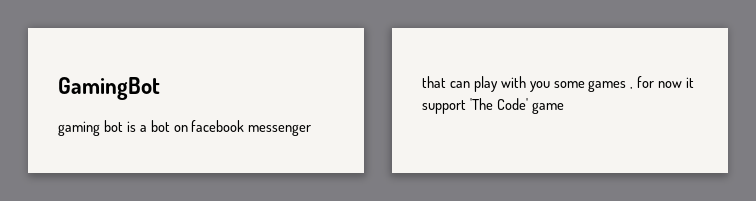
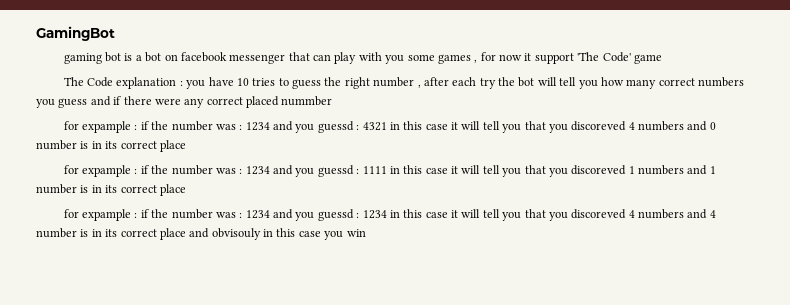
+ The Code explanation : you have 10 tries to guess the right number , after each try the bot will tell you how many correct numbers you guess and if there were any correct placed nummber
+ for expample : if the number was : 1234 and you guessd : 4321 in this case it will tell you that you discoreved 4 numbers and 0 number is in its correct place
+ for expample : if the number was : 1234 and you guessd : 1111 in this case it will tell you that you discoreved 1 numbers and 1 number is in its correct place
+ for expample : if the number was : 1234 and you guessd : 1234 in this case it will tell you that you discoreved 4 numbers and 4 number is in its correct place and obvisouly in this case you win

